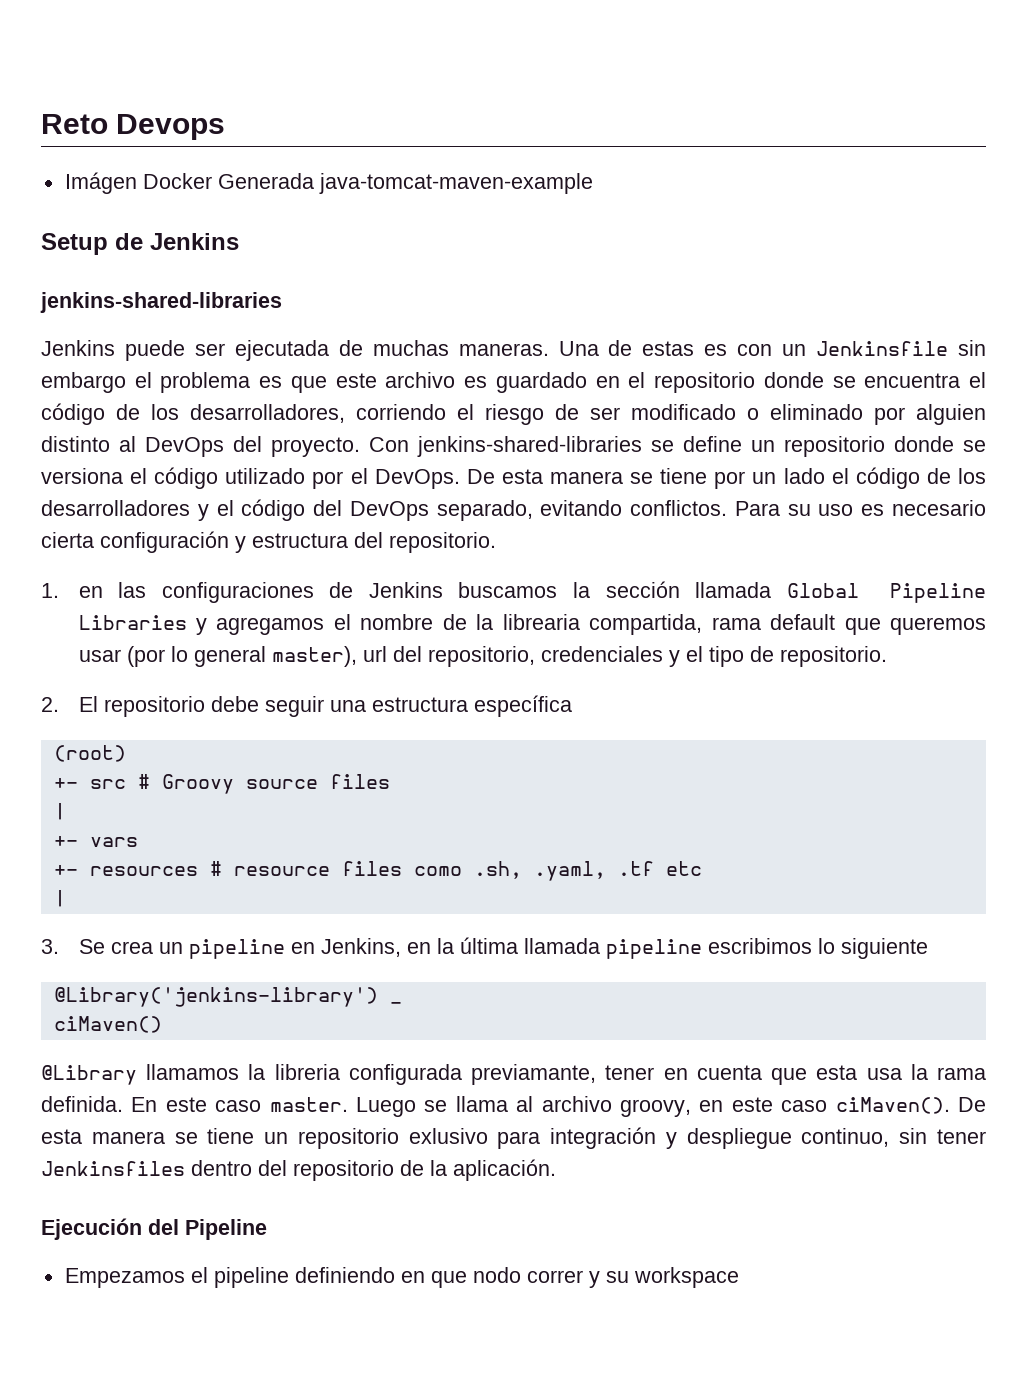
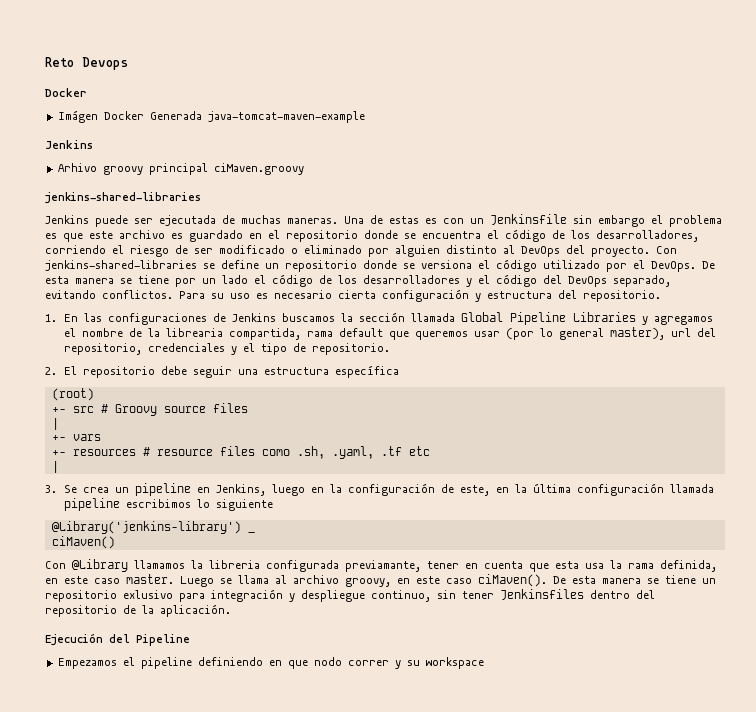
  Reto Devops
+ Docker
  Imágen Docker Generada java-tomcat-maven-example
- Setup de Jenkins
+ Jenkins
+ Arhivo groovy principal ciMaven.groovy
- 1. en las configuraciones de Jenkins buscamos la sección llamada Global Pipeline Libraries y agregamos el nombre de la librearia compartida, rama default que queremos usar (por lo general master), url del repositorio, credenciales y el tipo de repositorio.
+ 1. En las configuraciones de Jenkins buscamos la sección llamada Global Pipeline Libraries y agregamos el nombre de la librearia compartida, rama default que queremos usar (por lo general master), url del repositorio, credenciales y el tipo de repositorio.
- 3. Se crea un pipeline en Jenkins, en la última llamada pipeline escribimos lo siguiente
+ 3. Se crea un pipeline en Jenkins, luego en la configuración de este, en la última configuración llamada pipeline escribimos lo siguiente
- @Library llamamos la libreria configurada previamante, tener en cuenta que esta usa la rama definida. En este caso master.
+ Con @Library llamamos la libreria configurada previamante, tener en cuenta que esta usa la rama definida, en este caso master.

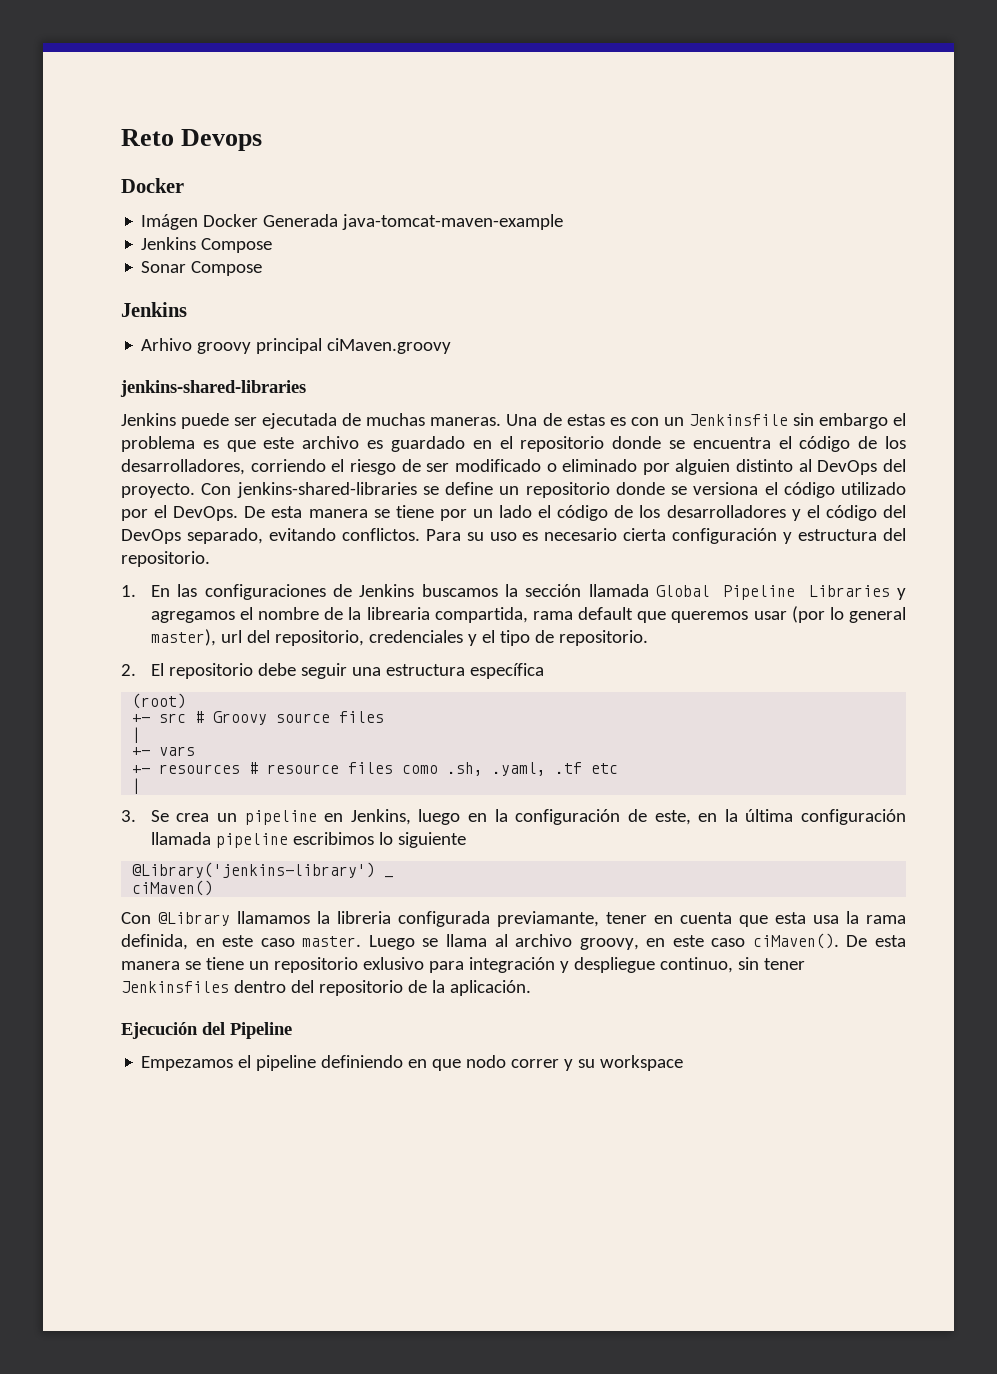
+ Jenkins Compose
+ Sonar Compose

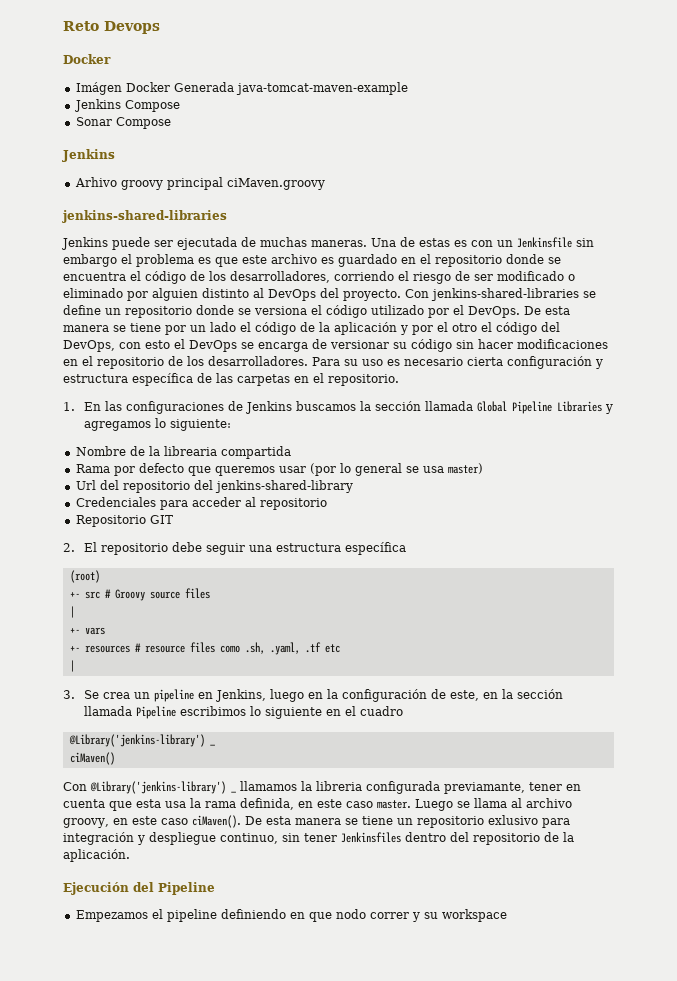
- De esta manera se tiene por un lado el código de los desarrolladores y el código del DevOps separado, evitando conflictos.
+ De esta manera se tiene por un lado el código de la aplicación y por el otro el código del DevOps, con esto el DevOps se encarga de versionar su código sin hacer modificaciones en el repositorio de los desarrolladores.
- Para su uso es necesario cierta configuración y estructura del repositorio.
+ Para su uso es necesario cierta configuración y estructura específica de las carpetas en el repositorio.
- 1. En las configuraciones de Jenkins buscamos la sección llamada Global Pipeline Libraries y agregamos el nombre de la librearia compartida, rama default que queremos usar (por lo general master), url del repositorio, credenciales y el tipo de repositorio.
+ 1. En las configuraciones de Jenkins buscamos la sección llamada Global Pipeline Libraries y agregamos lo siguiente:
+ Nombre de la librearia compartida
+ Rama por defecto que queremos usar (por lo general se usa master)
+ Url del repositorio del jenkins-shared-library
+ Credenciales para acceder al repositorio
+ Repositorio GIT
- 3. Se crea un pipeline en Jenkins, luego en la configuración de este, en la última configuración llamada pipeline escribimos lo siguiente
+ 3. Se crea un pipeline en Jenkins, luego en la configuración de este, en la sección llamada Pipeline escribimos lo siguiente en el cuadro
- Con @Library llamamos la libreria configurada previamante, tener en cuenta que esta usa la rama definida, en este caso master.
+ Con @Library('jenkins-library') _ llamamos la libreria configurada previamante, tener en cuenta que esta usa la rama definida, en este caso master.

